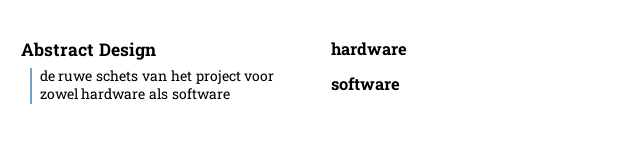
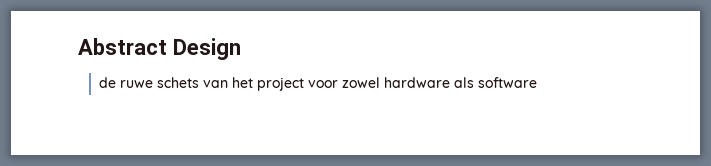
  de ruwe schets van het project voor zowel hardware als software
- hardware
- software

